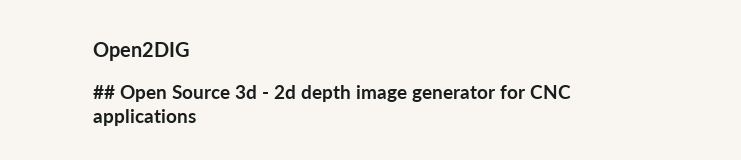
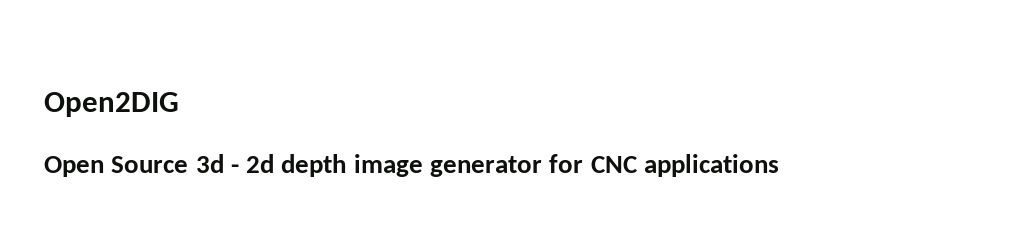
- ## Open Source 3d - 2d depth image generator for CNC applications
+ Open Source 3d - 2d depth image generator for CNC applications

